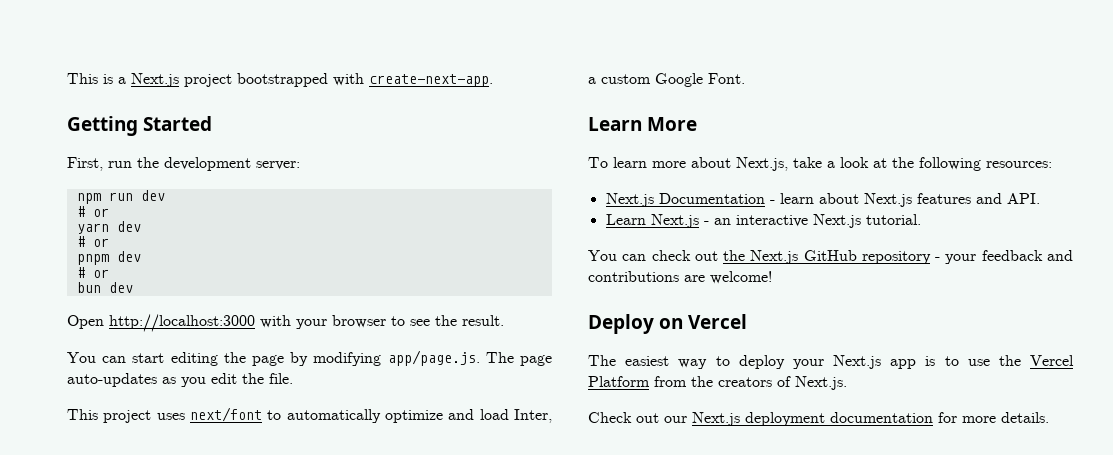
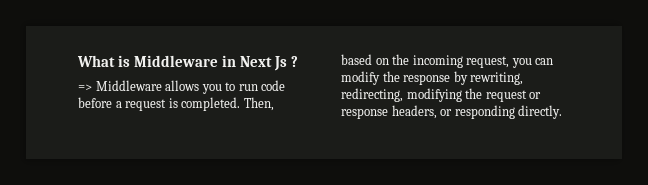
- This is a Next.js project bootstrapped with create-next-app.
- Getting Started
- First, run the development server:
- npm run dev
- # or
- yarn dev
- # or
- pnpm dev
- # or
- bun dev
- Open http://localhost:3000 with your browser to see the result.
- You can start editing the page by modifying app/page.js. The page auto-updates as you edit the file.
- This project uses next/font to automatically optimize and load Inter, a custom Google Font.
- Learn More
- To learn more about Next.js, take a look at the following resources:
- Next.js Documentation - learn about Next.js features and API.
- Learn Next.js - an interactive Next.js tutorial.
- You can check out the Next.js GitHub repository - your feedback and contributions are welcome!
- Deploy on Vercel
- The easiest way to deploy your Next.js app is to use the Vercel Platform from the creators of Next.js.
- Check out our Next.js deployment documentation for more details.
+ What is Middleware in Next Js ?
+ => Middleware allows you to run code before a request is completed. Then, based on the incoming request, you can modify the response by rewriting, redirecting, modifying the request or response headers, or responding directly.

